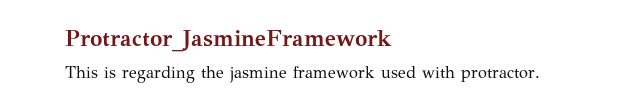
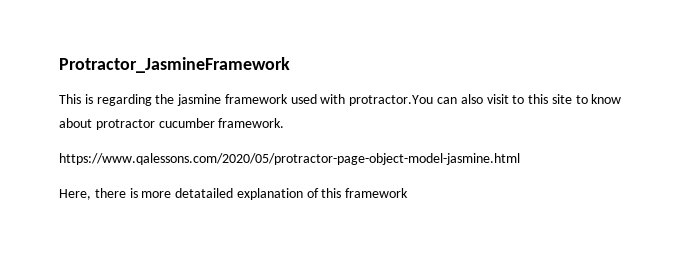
- This is regarding the jasmine framework used with protractor.
+ This is regarding the jasmine framework used with protractor.You can also visit to this site to know about protractor cucumber framework.
+ https://www.qalessons.com/2020/05/protractor-page-object-model-jasmine.html
+ Here, there is more detatailed explanation of this framework

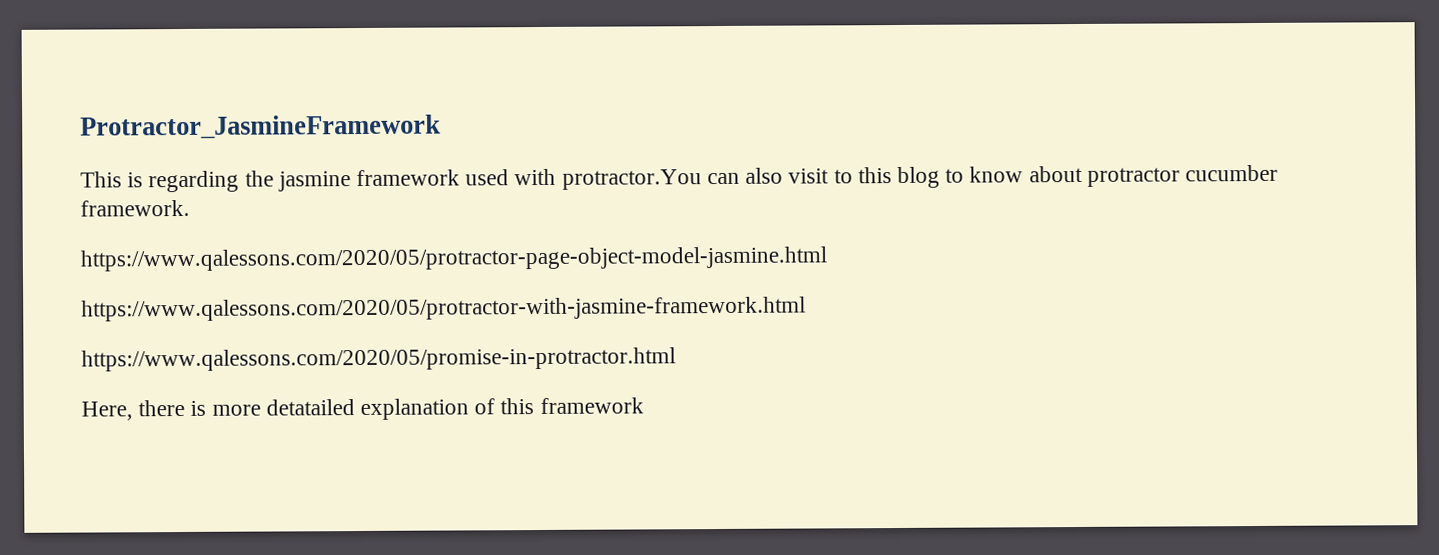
- This is regarding the jasmine framework used with protractor.You can also visit to this site to know about protractor cucumber framework.
+ This is regarding the jasmine framework used with protractor.You can also visit to this blog to know about protractor cucumber framework.
+ https://www.qalessons.com/2020/05/protractor-with-jasmine-framework.html
+ https://www.qalessons.com/2020/05/promise-in-protractor.html

